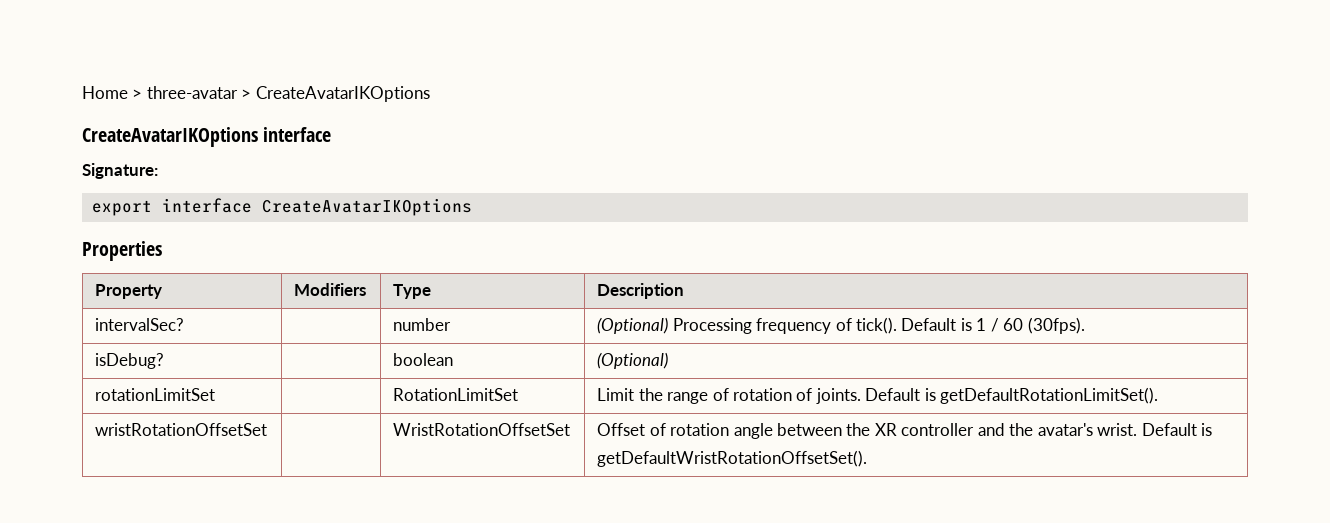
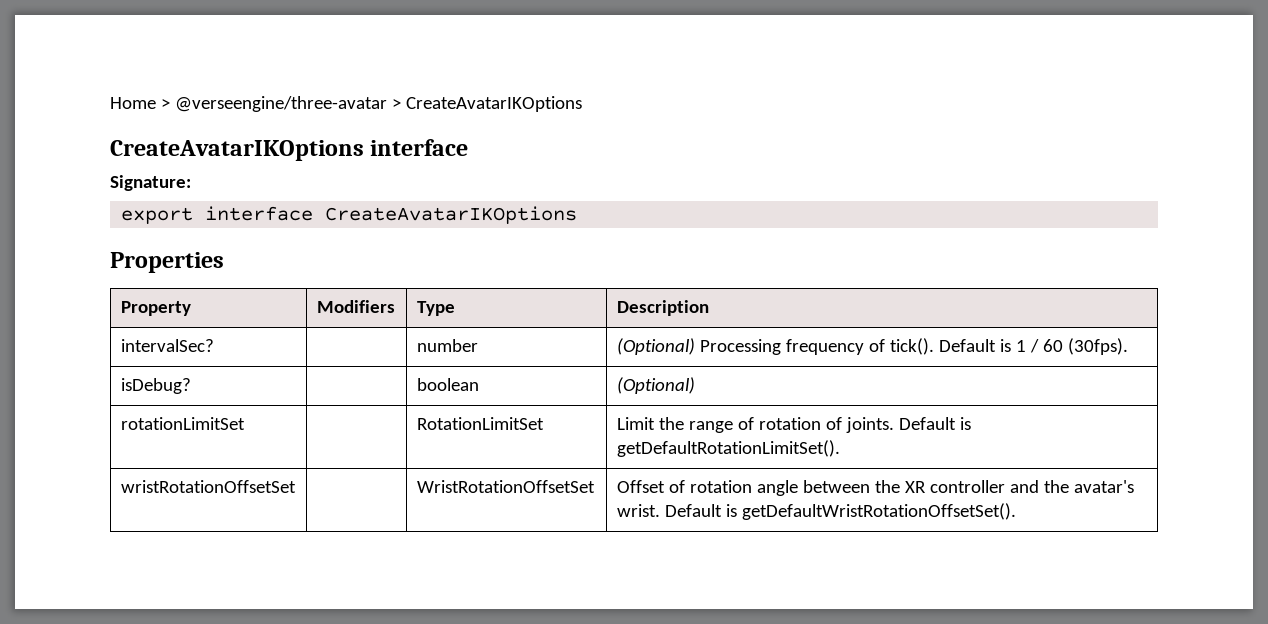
- Home > three-avatar > CreateAvatarIKOptions
+ Home > @verseengine/three-avatar > CreateAvatarIKOptions

